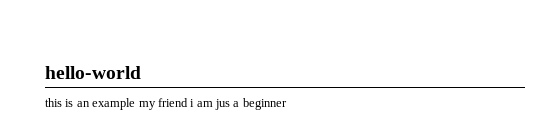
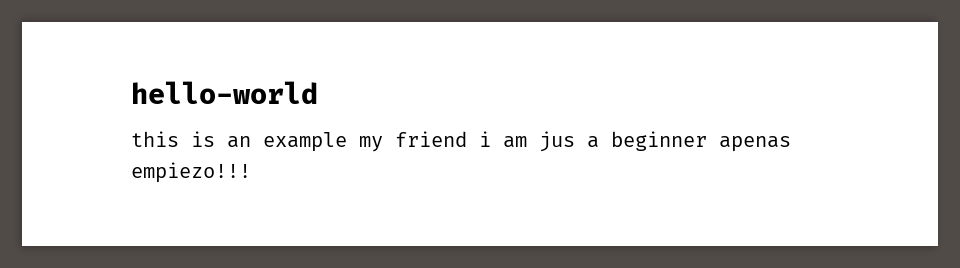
- this is an example my friend i am jus a beginner
+ this is an example my friend i am jus a beginner apenas empiezo!!!

